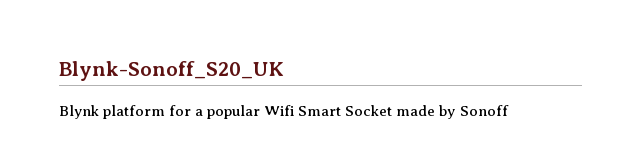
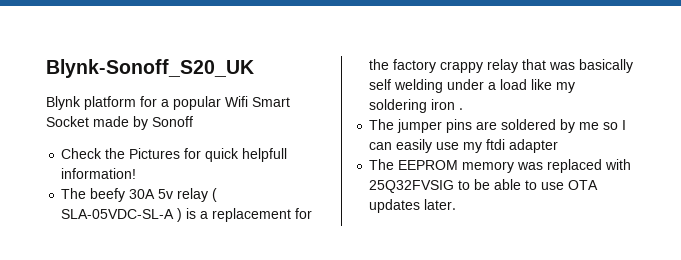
+ Check the Pictures for quick helpfull information!
+ The beefy 30A 5v relay ( SLA-05VDC-SL-A ) is a replacement for the factory crappy relay that was basically self welding under a load like my soldering iron .
+ The jumper pins are soldered by me so I can easily use my ftdi adapter
+ The EEPROM memory was replaced with 25Q32FVSIG to be able to use OTA updates later.

